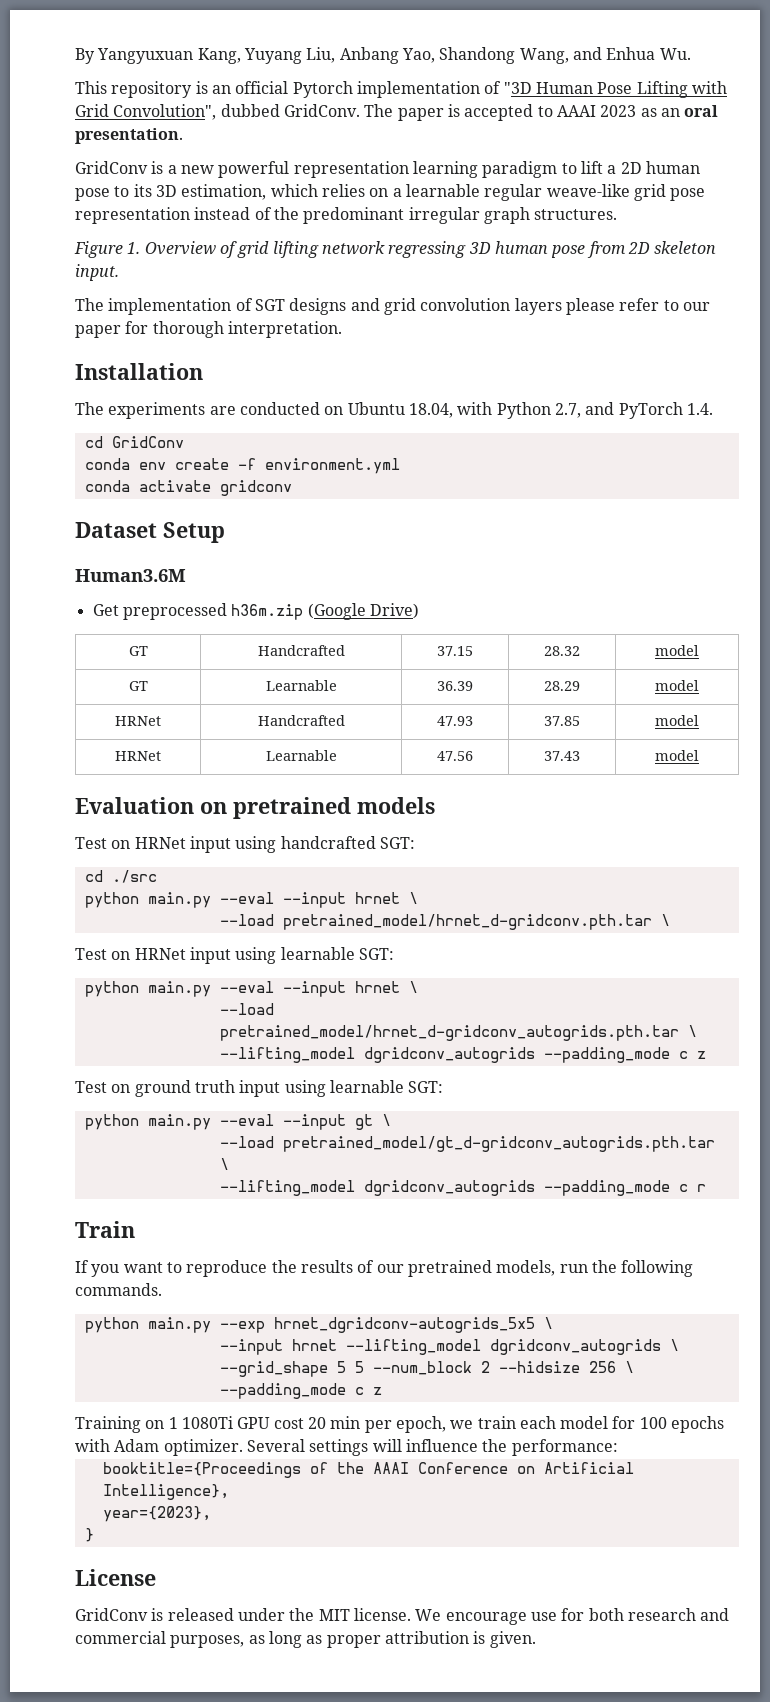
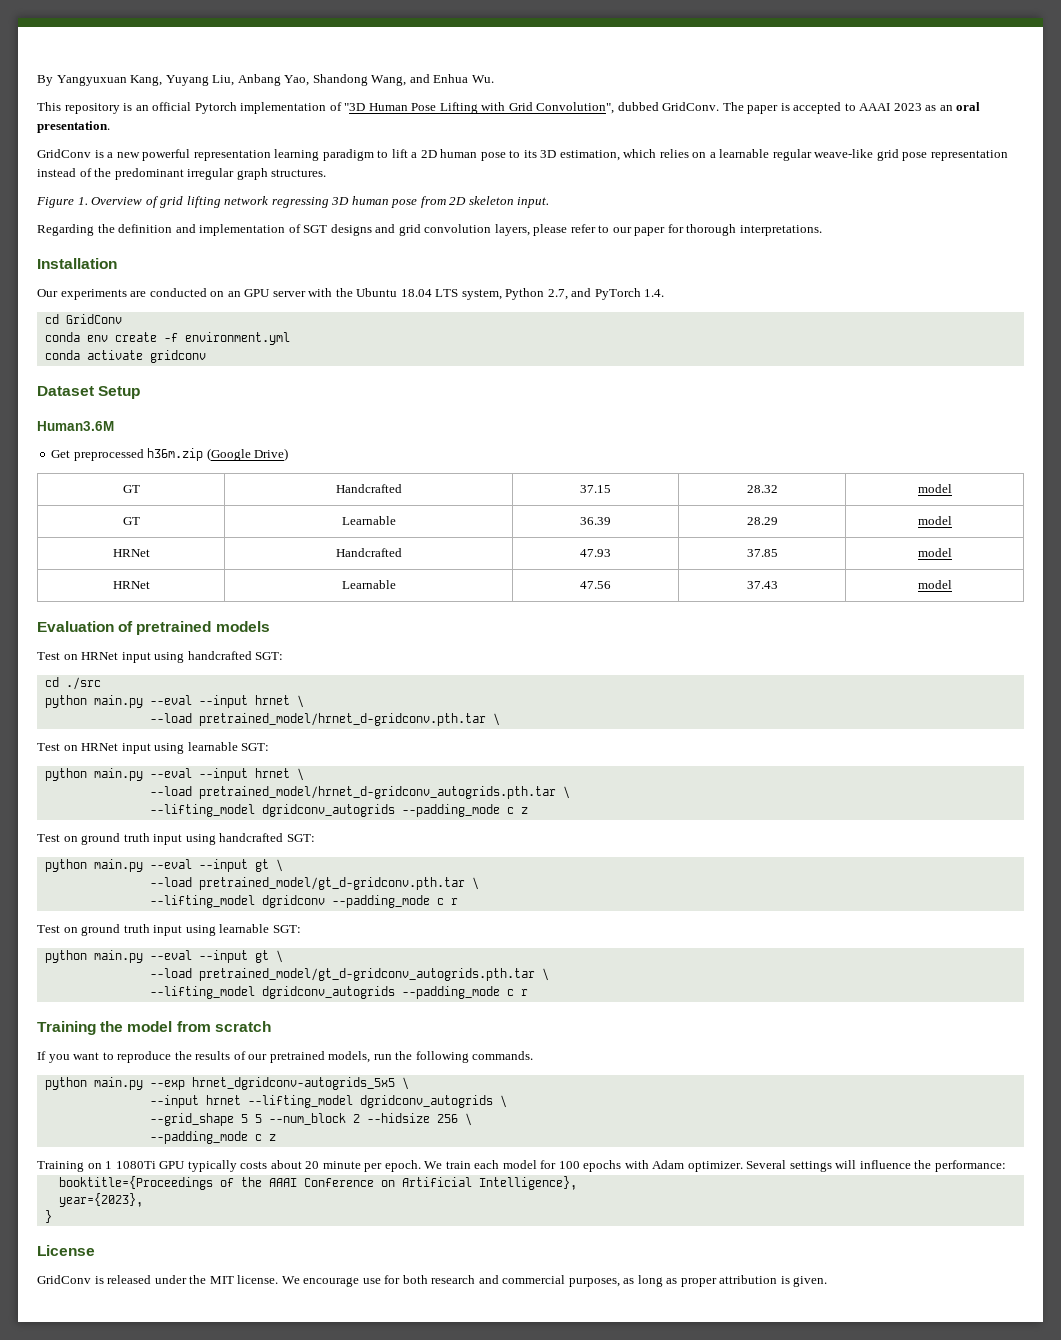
- The implementation of SGT designs and grid convolution layers please refer to our paper for thorough interpretation.
+ Regarding the definition and implementation of SGT designs and grid convolution layers, please refer to our paper for thorough interpretations.
- The experiments are conducted on Ubuntu 18.04, with Python 2.7, and PyTorch 1.4.
+ Our experiments are conducted on an GPU server with the Ubuntu 18.04 LTS system, Python 2.7, and PyTorch 1.4.
- Evaluation on pretrained models
+ Evaluation of pretrained models
+ Test on ground truth input using handcrafted SGT:
+ python main.py --eval --input gt \
+ --load pretrained_model/gt_d-gridconv.pth.tar \
+ --lifting_model dgridconv --padding_mode c r
- Train
+ Training the model from scratch
- Training on 1 1080Ti GPU cost 20 min per epoch, we train each model for 100 epochs with Adam optimizer.
+ Training on 1 1080Ti GPU typically costs about 20 minute per epoch. We train each model for 100 epochs with Adam optimizer.

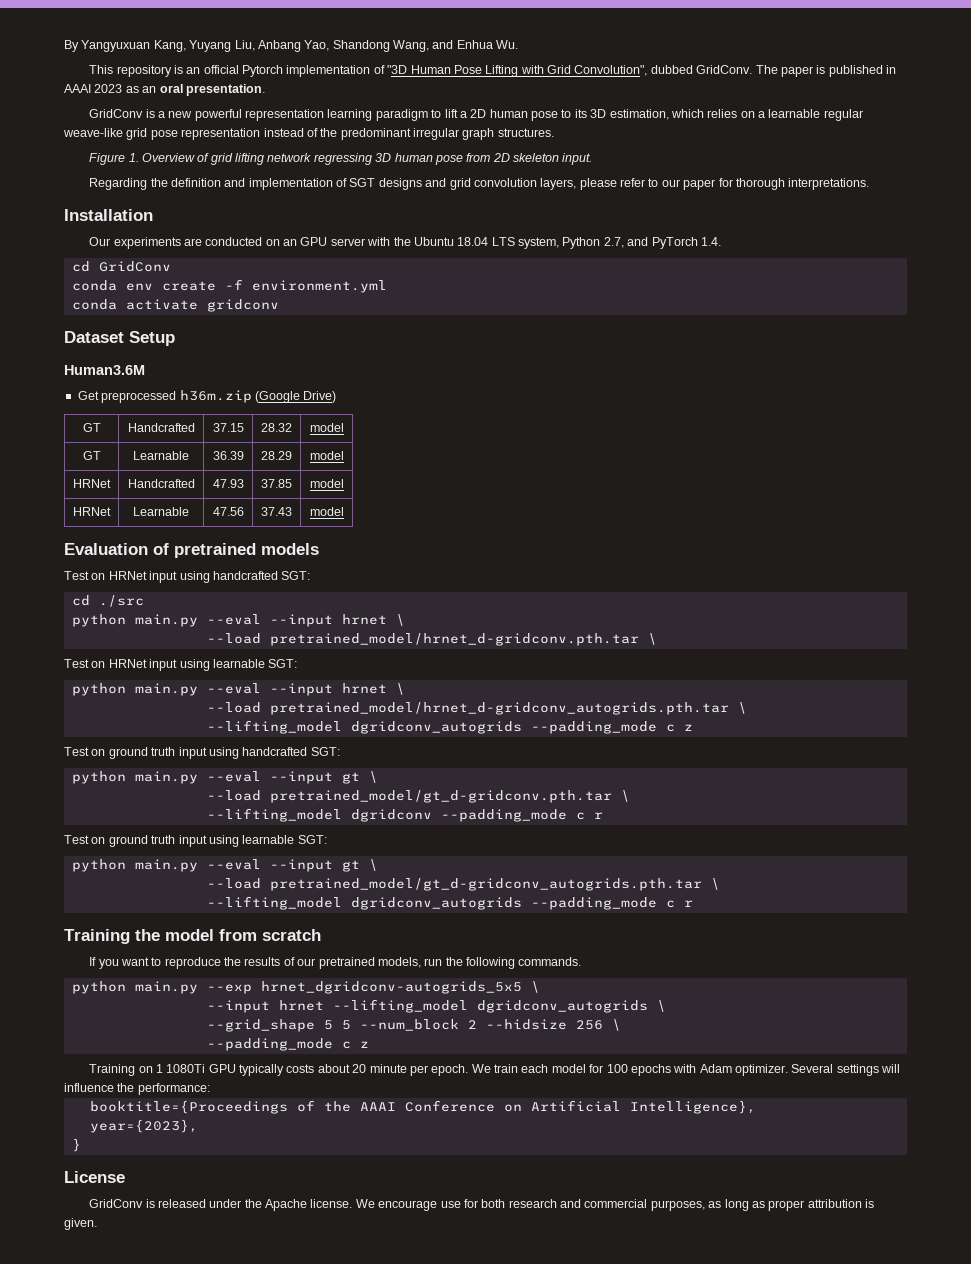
- The paper is accepted to AAAI 2023 as an oral presentation.
+ The paper is published in AAAI 2023 as an oral presentation.
- GridConv is released under the MIT license.
+ GridConv is released under the Apache license.

